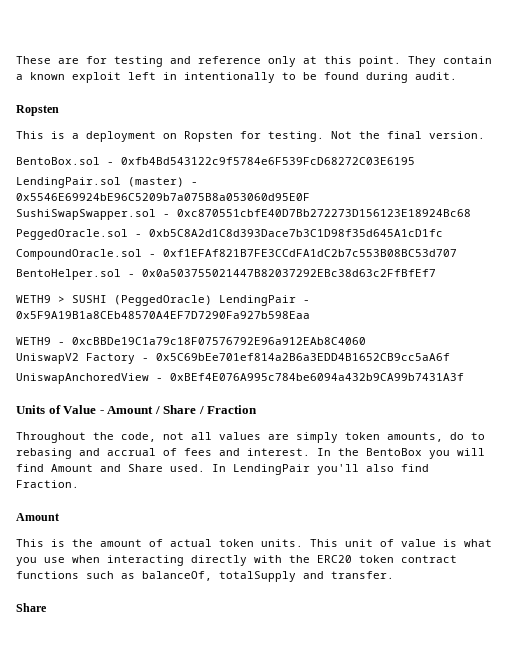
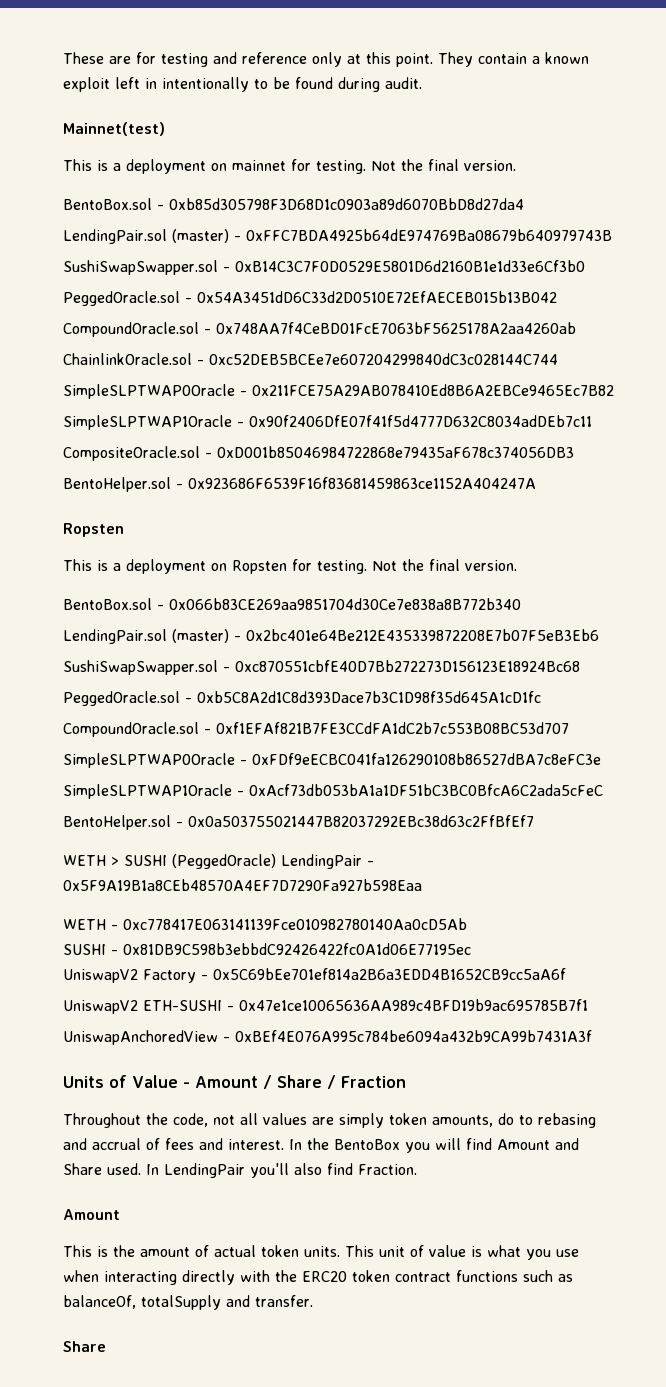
+ Mainnet(test)
+ This is a deployment on mainnet for testing. Not the final version.
+ BentoBox.sol - 0xb85d305798F3D68D1c0903a89d6070BbD8d27da4
+ LendingPair.sol (master) - 0xFFC7BDA4925b64dE974769Ba08679b640979743B
+ SushiSwapSwapper.sol - 0xB14C3C7F0D0529E5801D6d2160B1e1d33e6Cf3b0
+ PeggedOracle.sol - 0x54A3451dD6C33d2D0510E72EfAECEB015b13B042
+ CompoundOracle.sol - 0x748AA7f4CeBD01FcE7063bF5625178A2aa4260ab
+ ChainlinkOracle.sol - 0xc52DEB5BCEe7e607204299840dC3c028144C744
+ SimpleSLPTWAP0Oracle - 0x211FCE75A29AB078410Ed8B6A2EBCe9465Ec7B82
+ SimpleSLPTWAP1Oracle - 0x90f2406DfE07f41f5d4777D632C8034adDEb7c11
+ CompositeOracle.sol - 0xD001b85046984722868e79435aF678c374056DB3
+ BentoHelper.sol - 0x923686F6539F16f83681459863ce1152A404247A
- BentoBox.sol - 0xfb4Bd543122c9f5784e6F539FcD68272C03E6195
- LendingPair.sol (master) - 0x5546E69924bE96C5209b7a075B8a053060d95E0F
+ BentoBox.sol - 0x066b83CE269aa9851704d30Ce7e838a8B772b340
+ LendingPair.sol (master) - 0x2bc401e64Be212E435339872208E7b07F5eB3Eb6
+ SimpleSLPTWAP0Oracle - 0xFDf9eECBC041fa126290108b86527dBA7c8eFC3e
+ SimpleSLPTWAP1Oracle - 0xAcf73db053bA1a1DF51bC3BC0BfcA6C2ada5cFeC
- WETH9 > SUSHI (PeggedOracle) LendingPair - 0x5F9A19B1a8CEb48570A4EF7D7290Fa927b598Eaa
+ WETH > SUSHI (PeggedOracle) LendingPair - 0x5F9A19B1a8CEb48570A4EF7D7290Fa927b598Eaa
- WETH9 - 0xcBBDe19C1a79c18F07576792E96a912EAb8C4060
+ WETH - 0xc778417E063141139Fce010982780140Aa0cD5Ab
+ SUSHI - 0x81DB9C598b3ebbdC92426422fc0A1d06E77195ec
+ UniswapV2 ETH-SUSHI - 0x47e1ce10065636AA989c4BFD19b9ac695785B7f1

